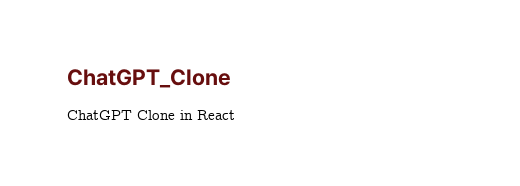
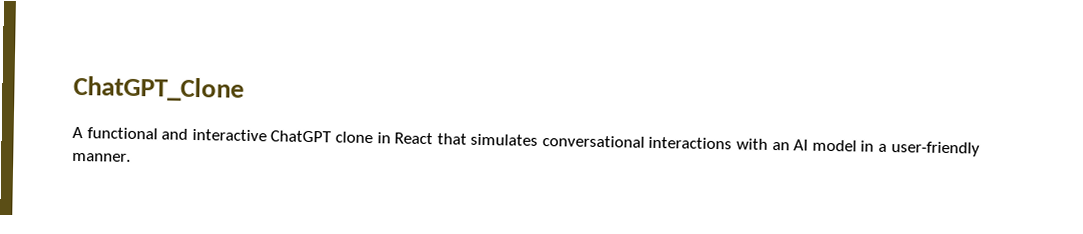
- ChatGPT Clone in React
+ A functional and interactive ChatGPT clone in React that simulates conversational interactions with an AI model in a user-friendly manner.

